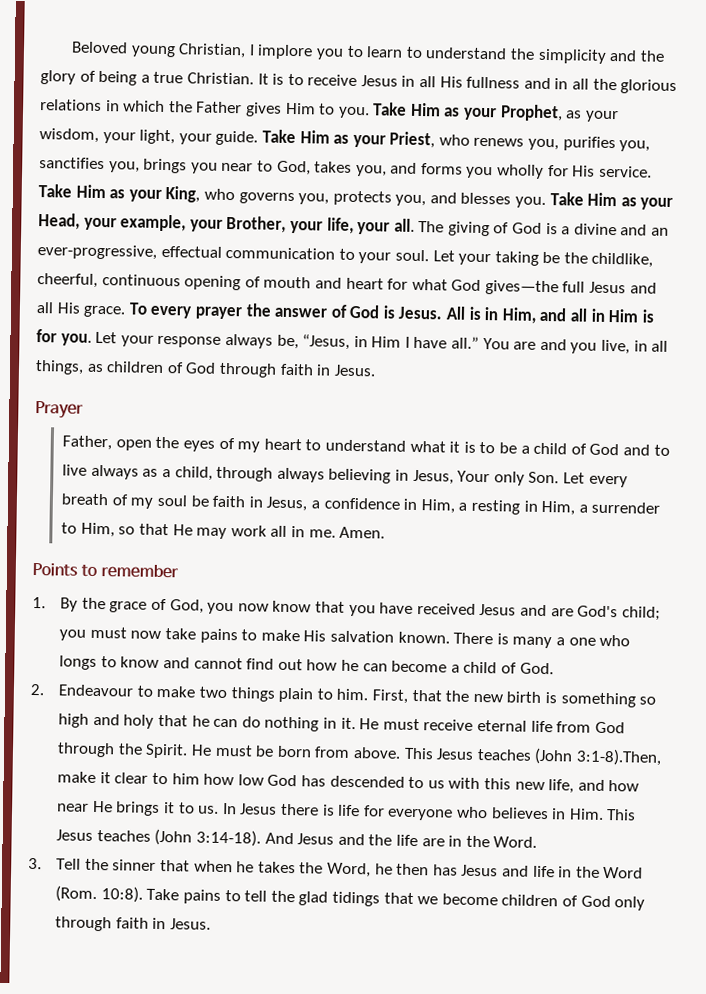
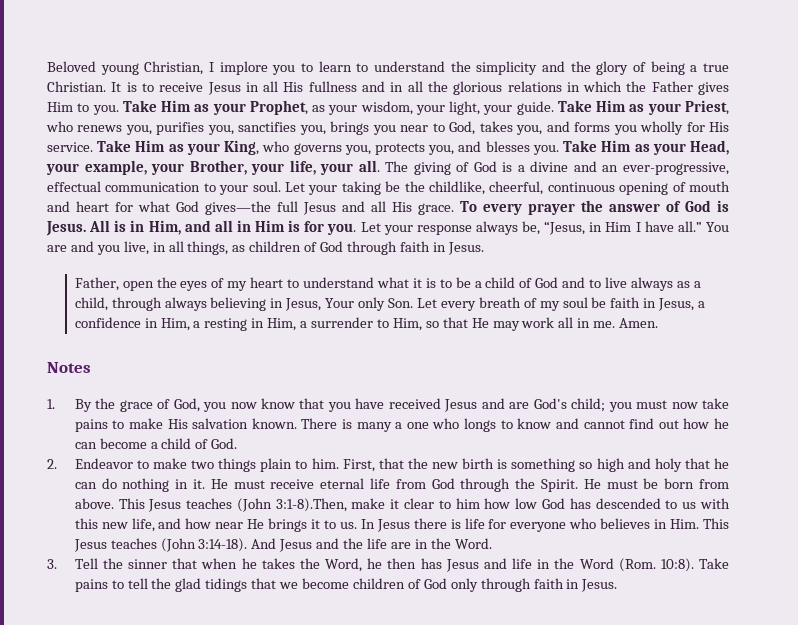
- Prayer
- Points to remember
+ Notes
- 2. Endeavour to make two things plain to him.
+ 2. Endeavor to make two things plain to him.

